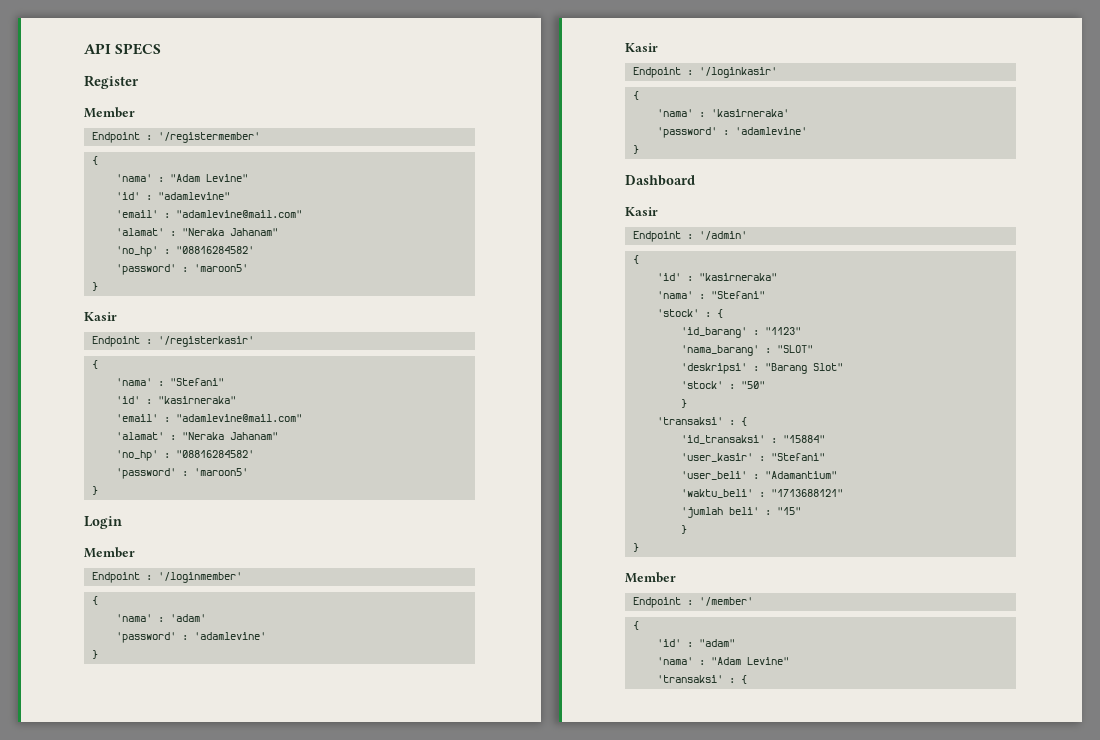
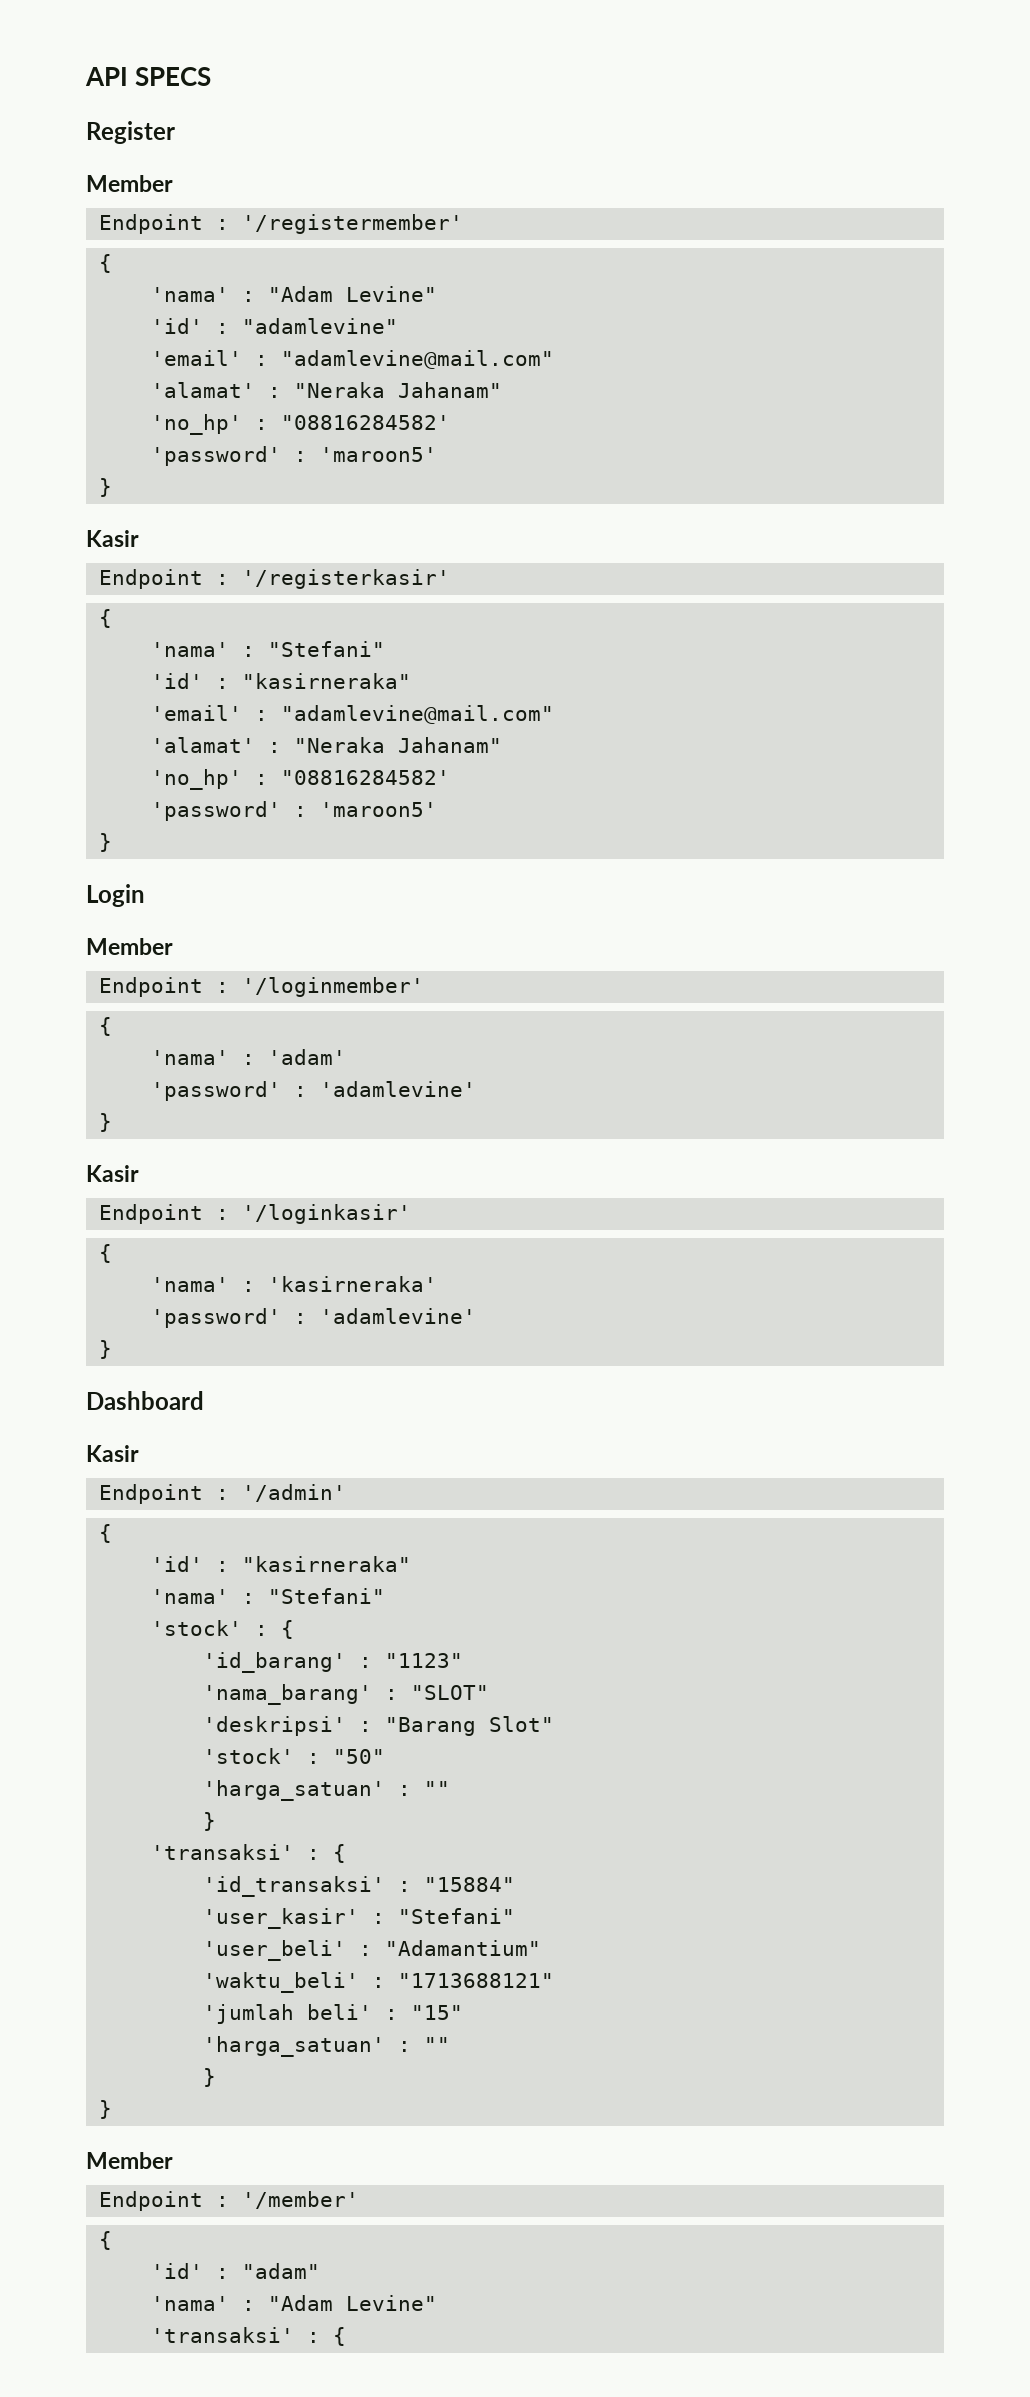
  'stock' : "50"
+ 'harga_satuan' : ""
  'jumlah beli' : "15"
+ 'harga_satuan' : ""

